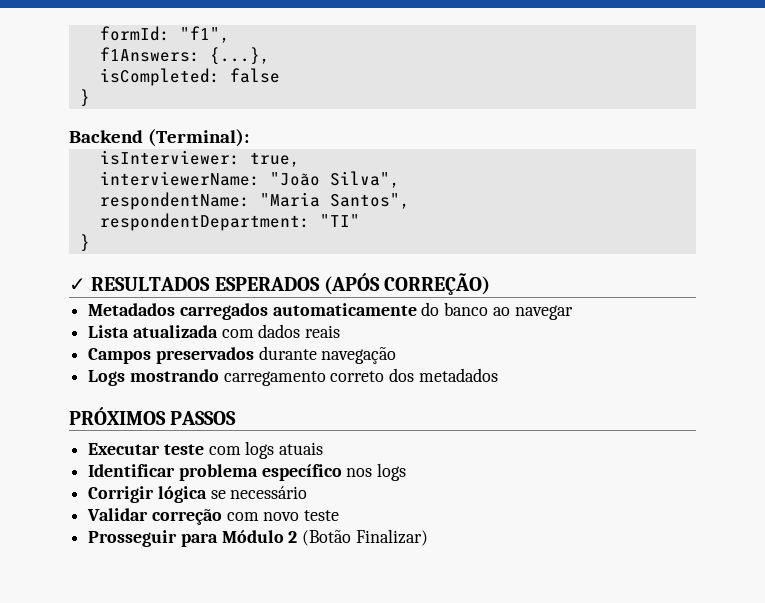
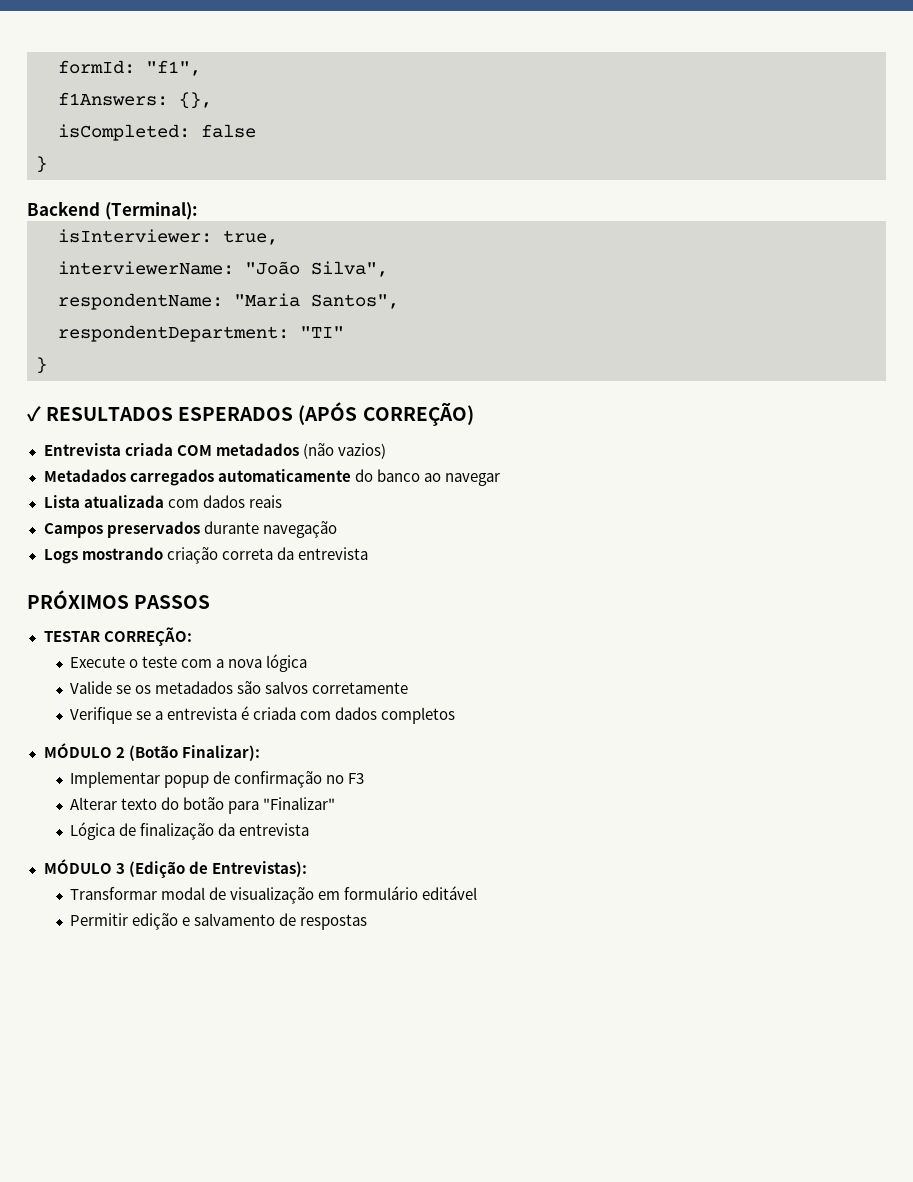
- f1Answers: {...},
+ f1Answers: {},
+ Entrevista criada COM metadados (não vazios)
- Logs mostrando carregamento correto dos metadados
+ Logs mostrando criação correta da entrevista
  PRÓXIMOS PASSOS
- Executar teste com logs atuais
- Identificar problema específico nos logs
- Corrigir lógica se necessário
- Validar correção com novo teste
- Prosseguir para Módulo 2 (Botão Finalizar)
+ TESTAR CORREÇÃO:
+ Execute o teste com a nova lógica
+ Valide se os metadados são salvos corretamente
+ Verifique se a entrevista é criada com dados completos
+ MÓDULO 2 (Botão Finalizar):
+ Implementar popup de confirmação no F3
+ Alterar texto do botão para "Finalizar"
+ Lógica de finalização da entrevista
+ MÓDULO 3 (Edição de Entrevistas):
+ Transformar modal de visualização em formulário editável
+ Permitir edição e salvamento de respostas

